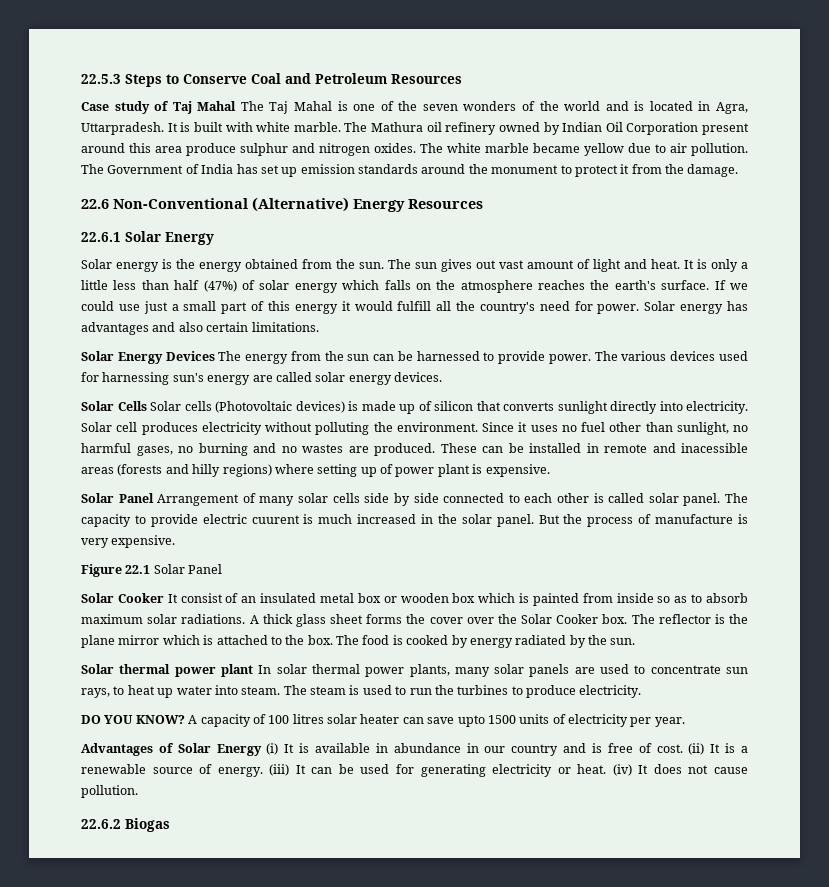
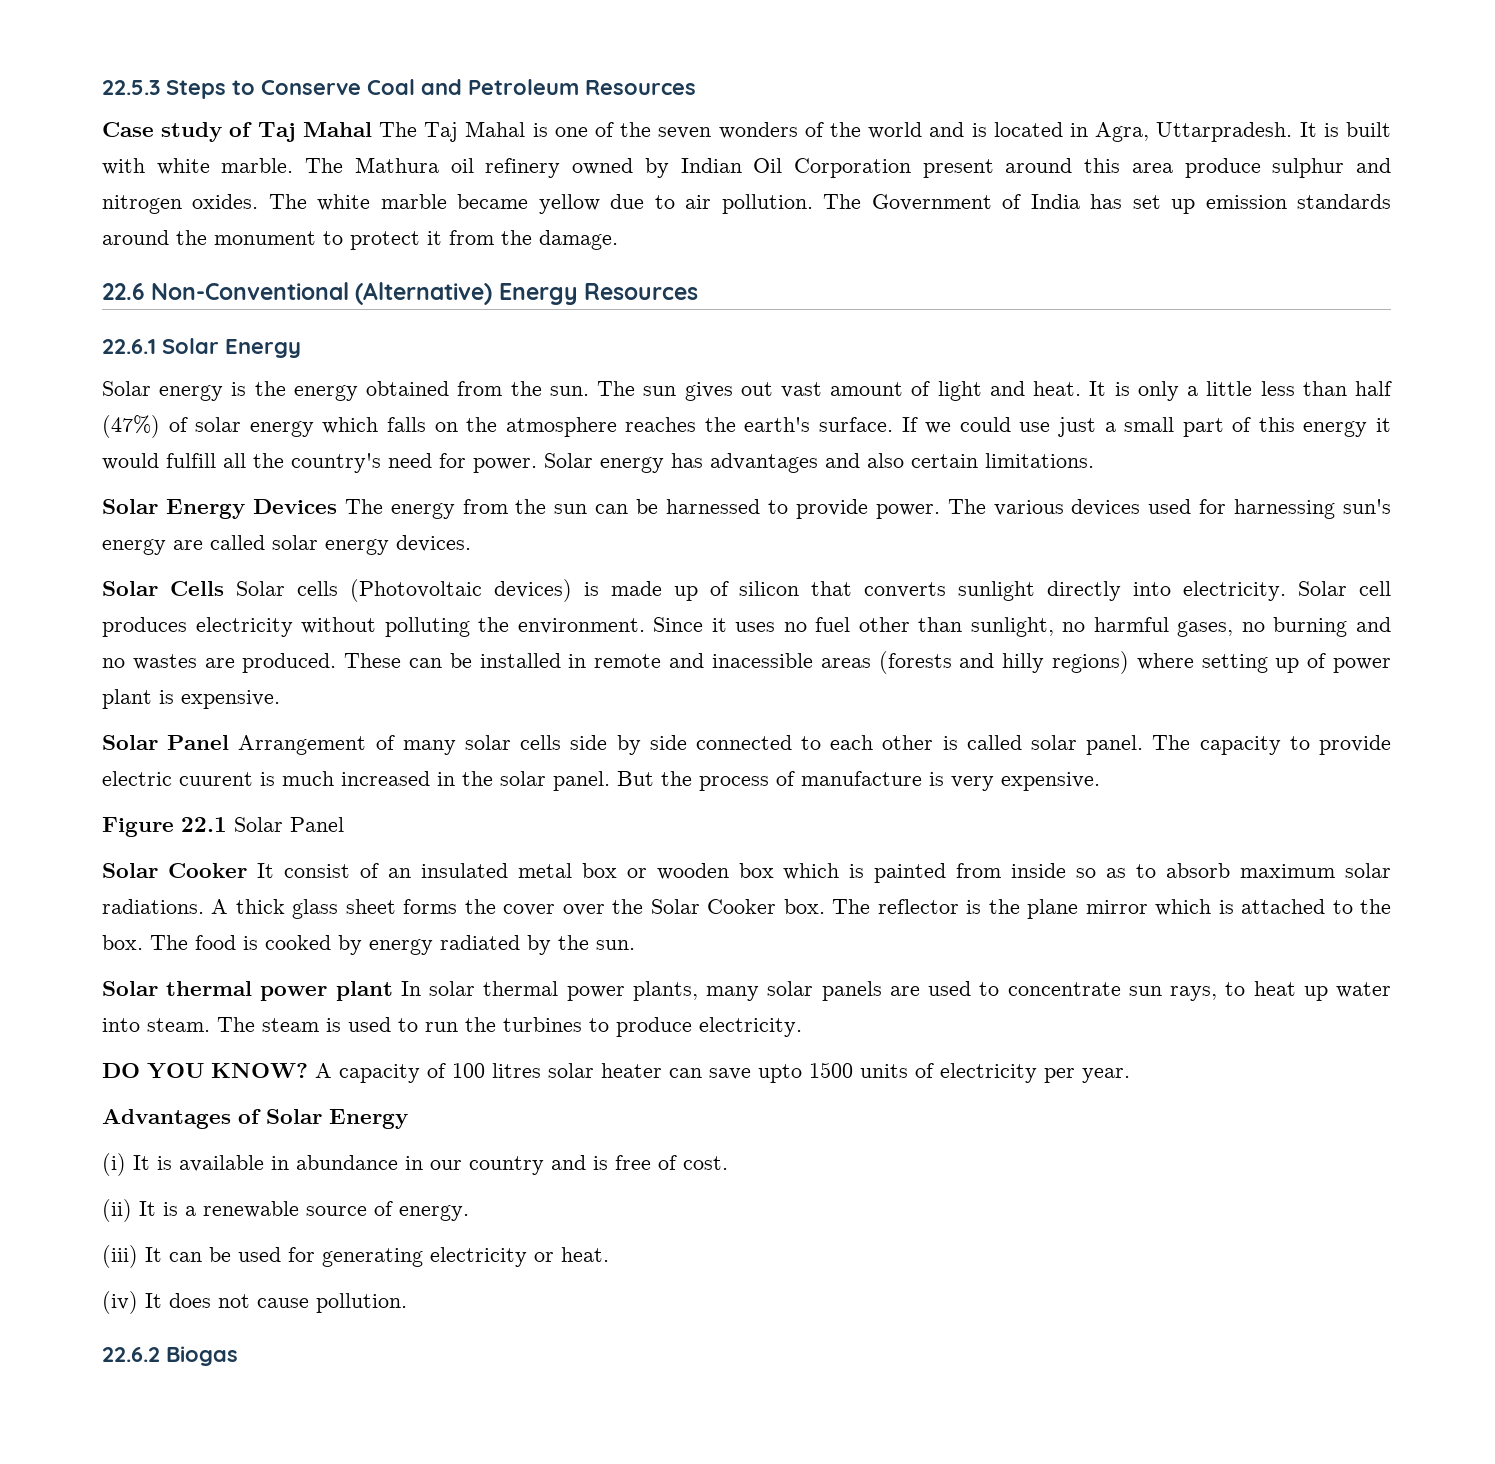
- Advantages of Solar Energy (i) It is available in abundance in our country and is free of cost. (ii) It is a renewable source of energy. (iii) It can be used for generating electricity or heat. (iv) It does not cause pollution.
+ Advantages of Solar Energy
+ (i) It is available in abundance in our country and is free of cost.
+ (ii) It is a renewable source of energy.
+ (iii) It can be used for generating electricity or heat.
+ (iv) It does not cause pollution.

